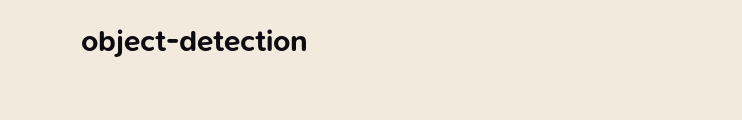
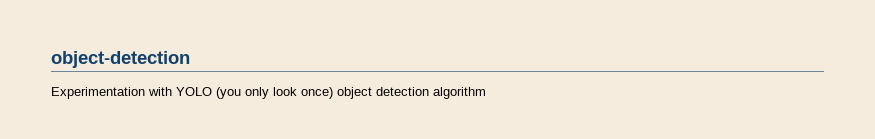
+ Experimentation with YOLO (you only look once) object detection algorithm

